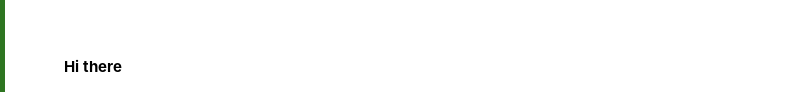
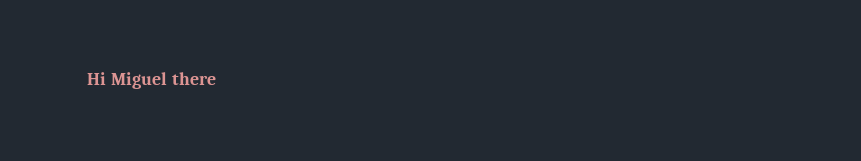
- Hi there
+ Hi Miguel there

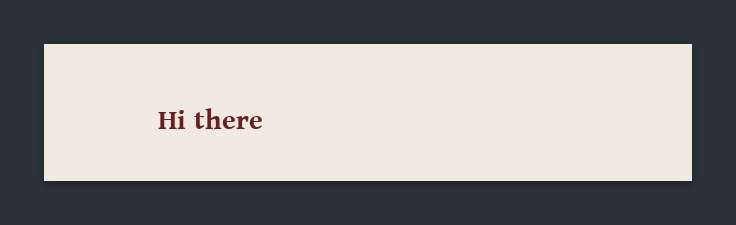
- Hi Miguel there
+ Hi there

